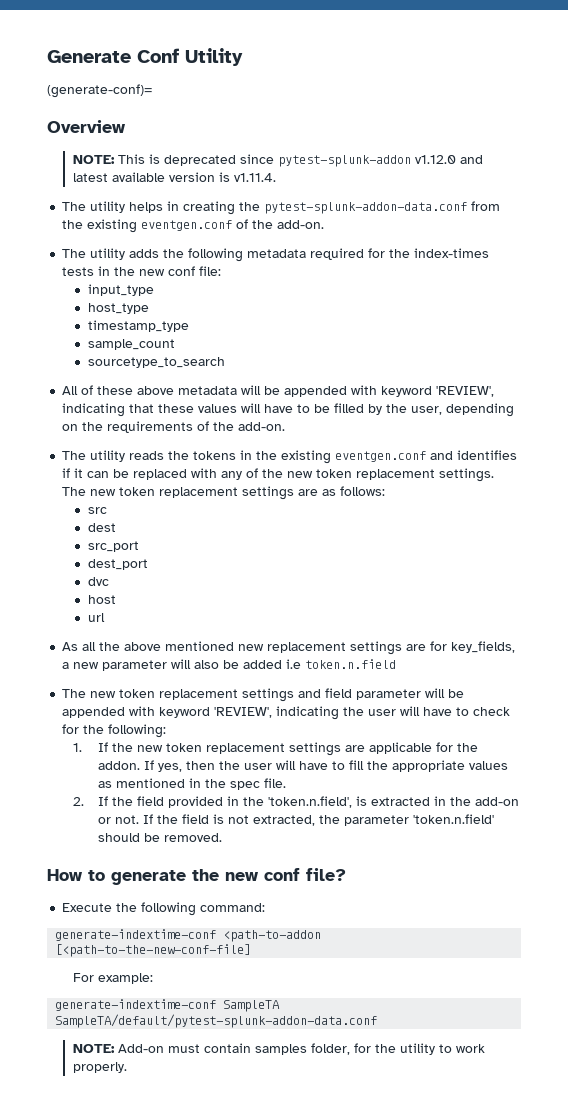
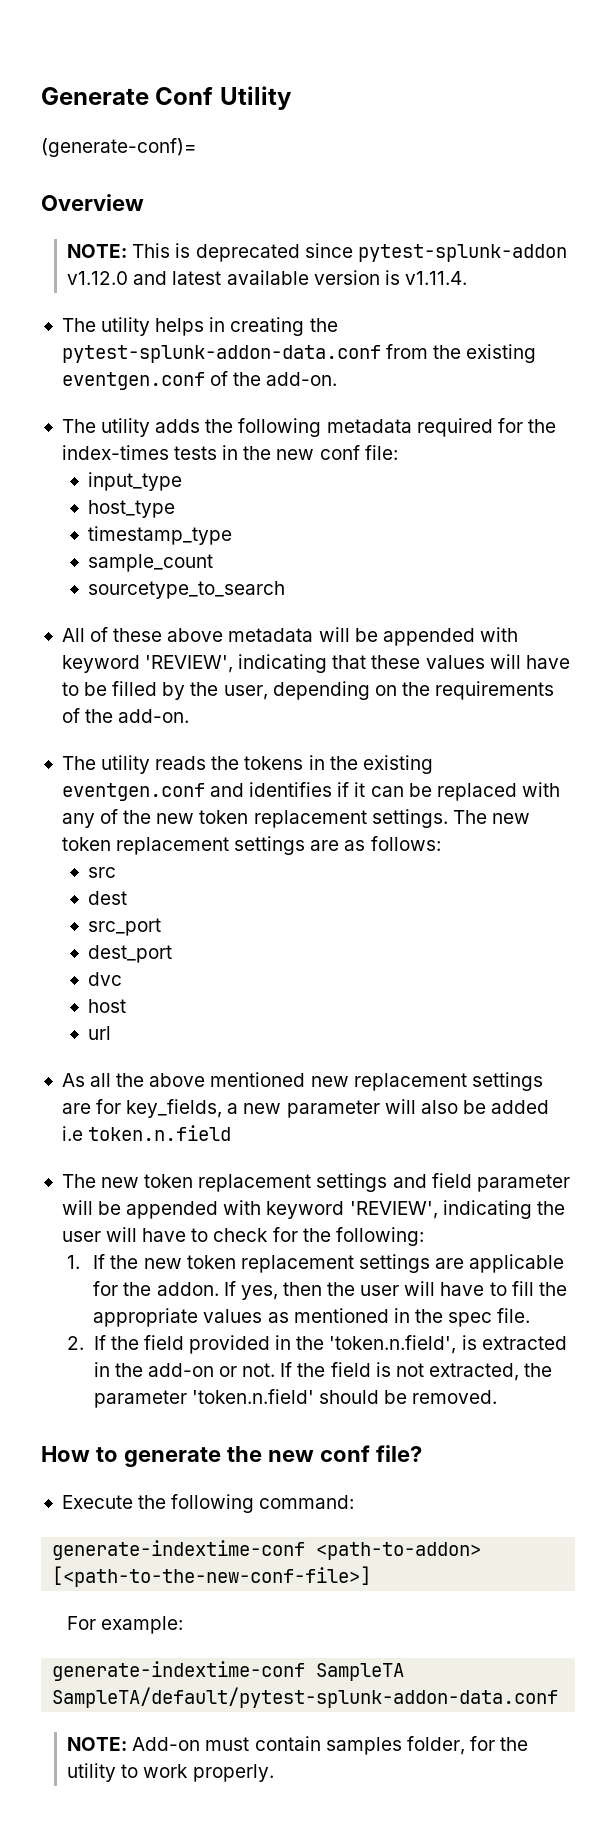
- generate-indextime-conf <path-to-addon [<path-to-the-new-conf-file]
+ generate-indextime-conf <path-to-addon> [<path-to-the-new-conf-file>]

